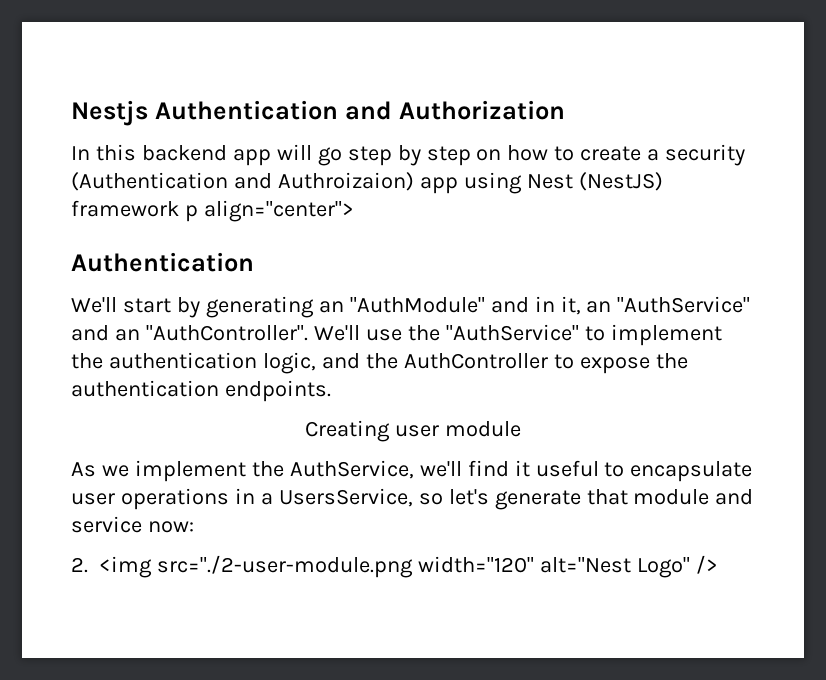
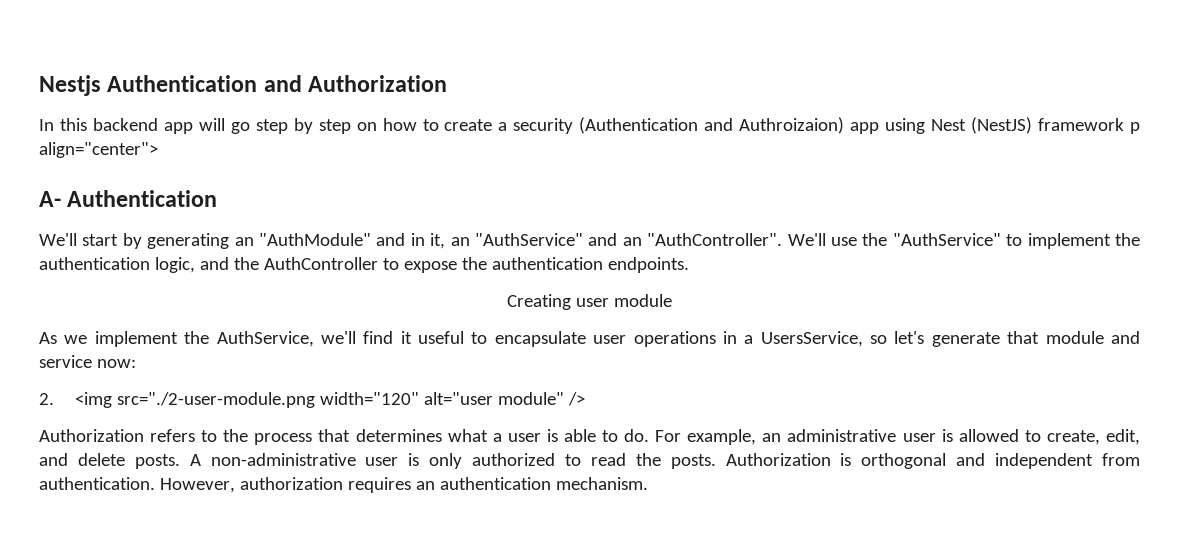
  In this backend app will go step by step on how to create a security (Authentication and Authroizaion) app using Nest (NestJS) framework p align="center">
- Authentication
+ A- Authentication
- 2. <img src="./2-user-module.png width="120" alt="Nest Logo" />
+ 2. <img src="./2-user-module.png width="120" alt="user module" />
+ Authorization refers to the process that determines what a user is able to do. For example, an administrative user is allowed to create, edit, and delete posts. A non-administrative user is only authorized to read the posts. Authorization is orthogonal and independent from authentication. However, authorization requires an authentication mechanism.

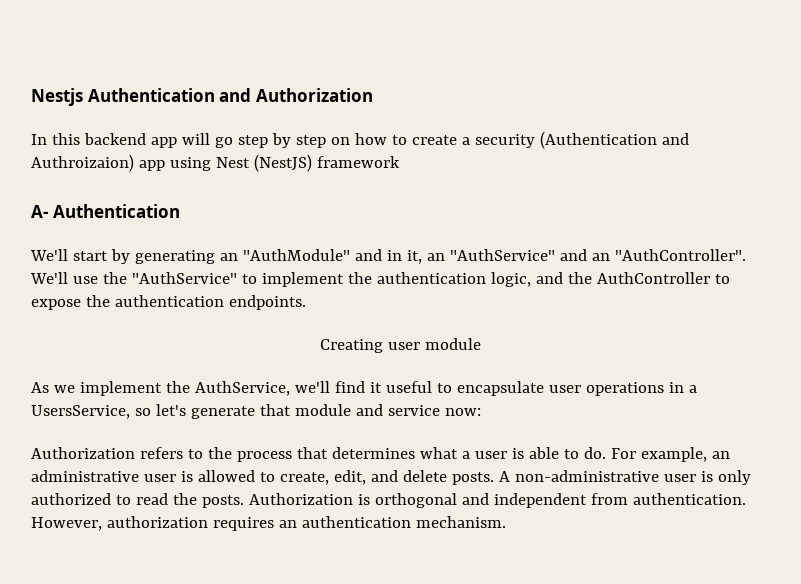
- In this backend app will go step by step on how to create a security (Authentication and Authroizaion) app using Nest (NestJS) framework p align="center">
+ In this backend app will go step by step on how to create a security (Authentication and Authroizaion) app using Nest (NestJS) framework
- 2. <img src="./2-user-module.png width="120" alt="user module" />

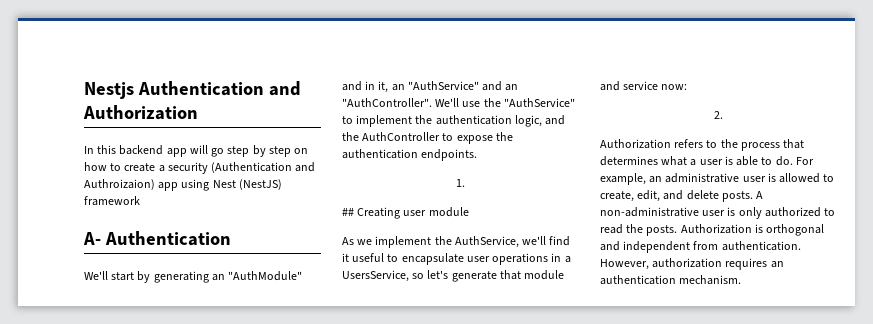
- Creating user module
+ 1.
+ ## Creating user module
+ 2.

